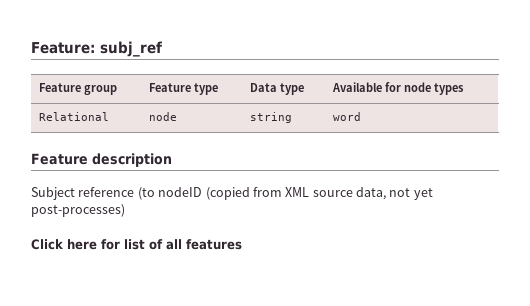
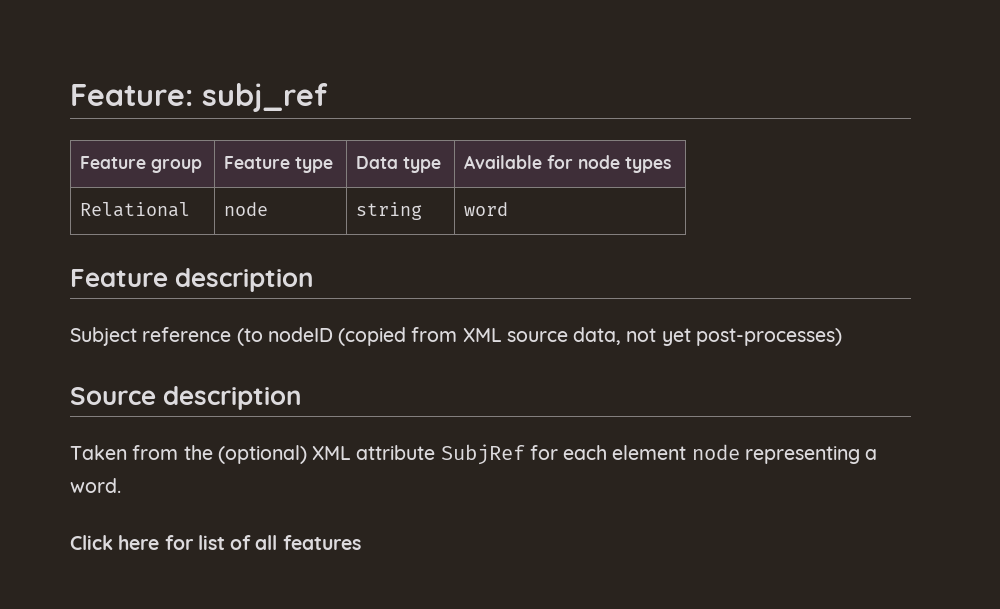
+ Source description
+ Taken from the (optional) XML attribute SubjRef for each element node representing a word.

